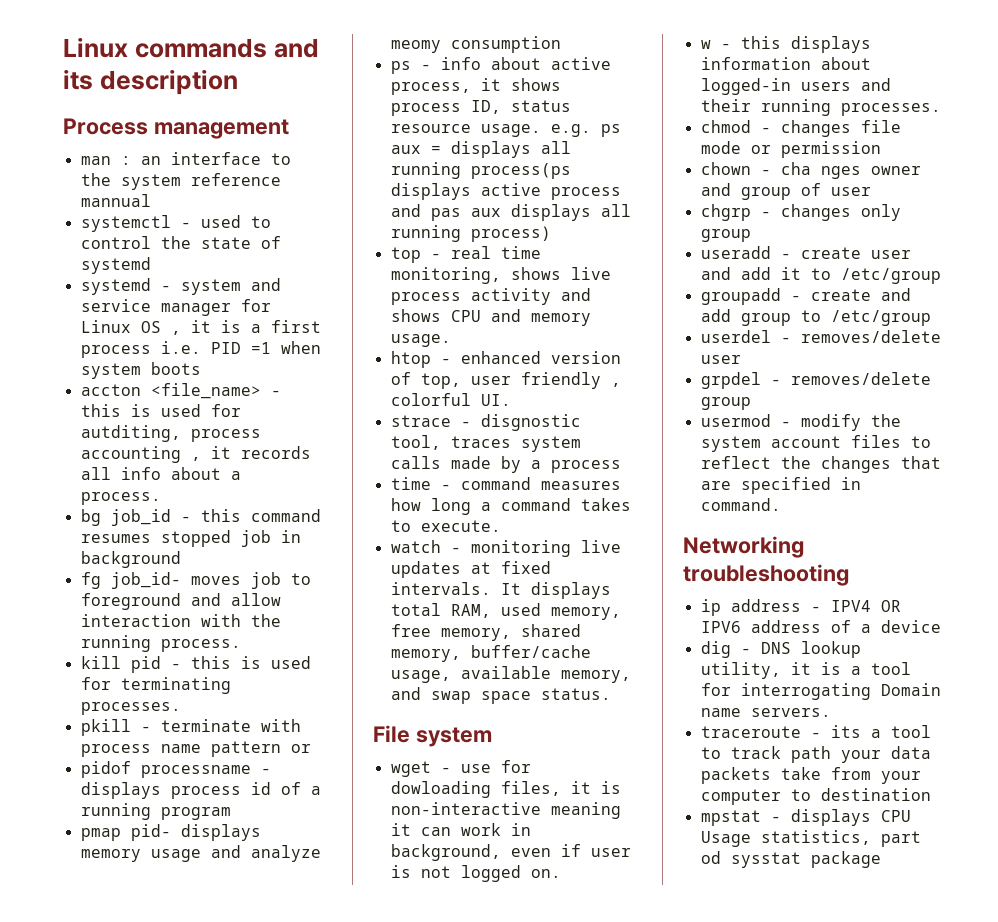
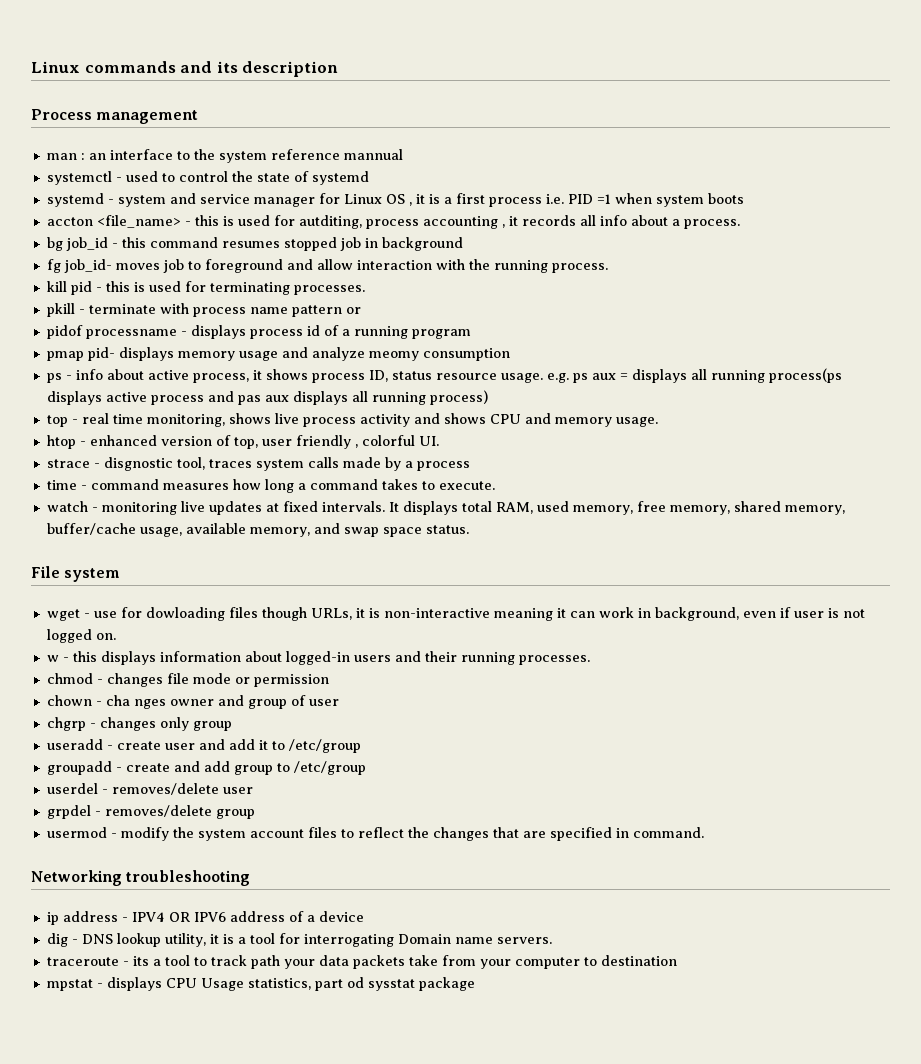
- wget - use for dowloading files, it is non-interactive meaning it can work in background, even if user is not logged on.
+ wget - use for dowloading files though URLs, it is non-interactive meaning it can work in background, even if user is not logged on.

